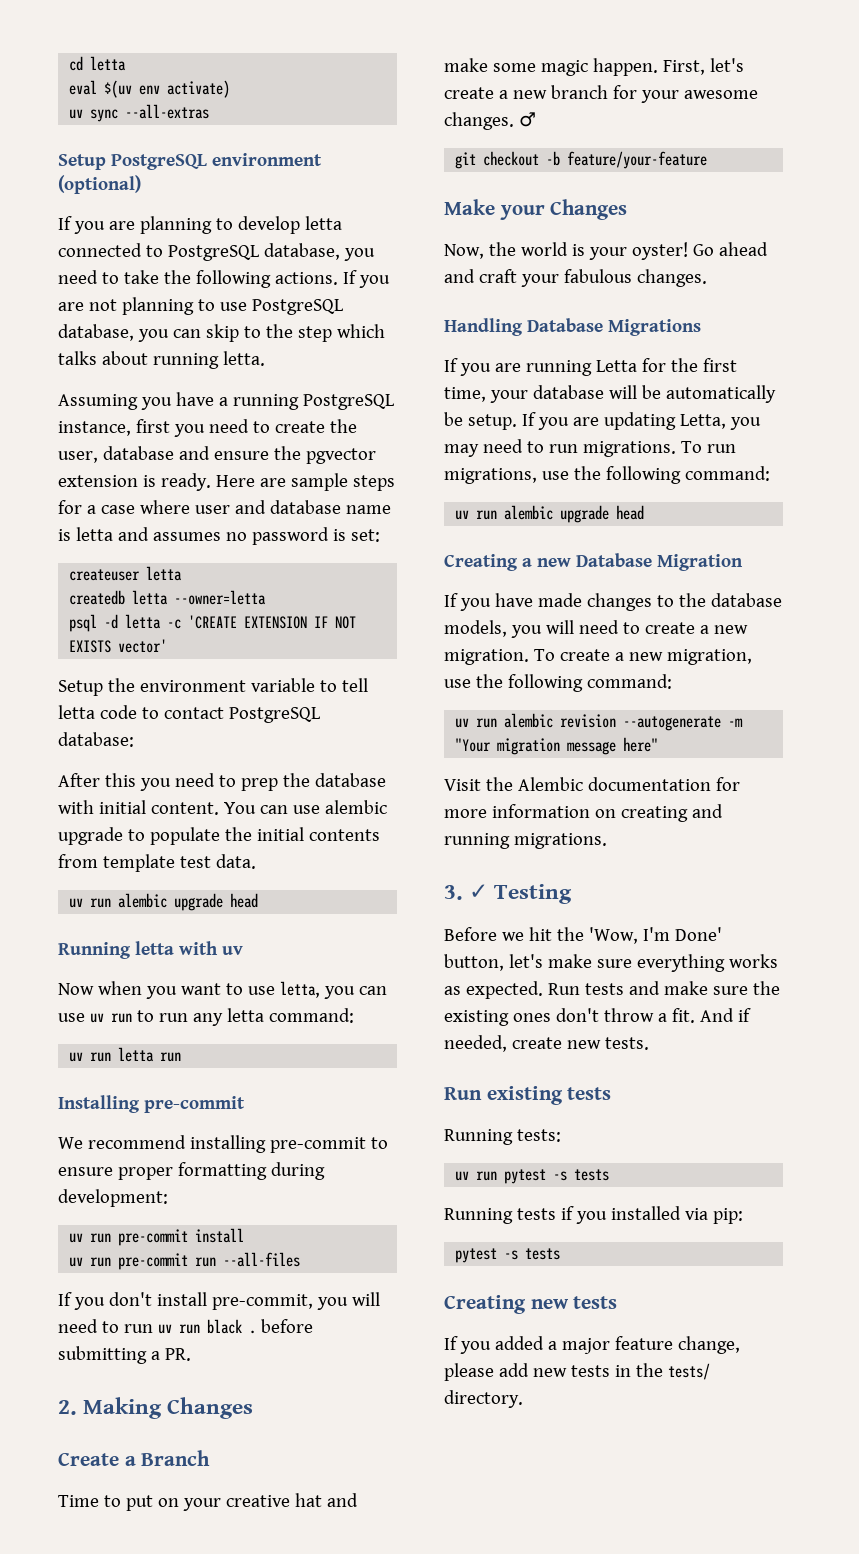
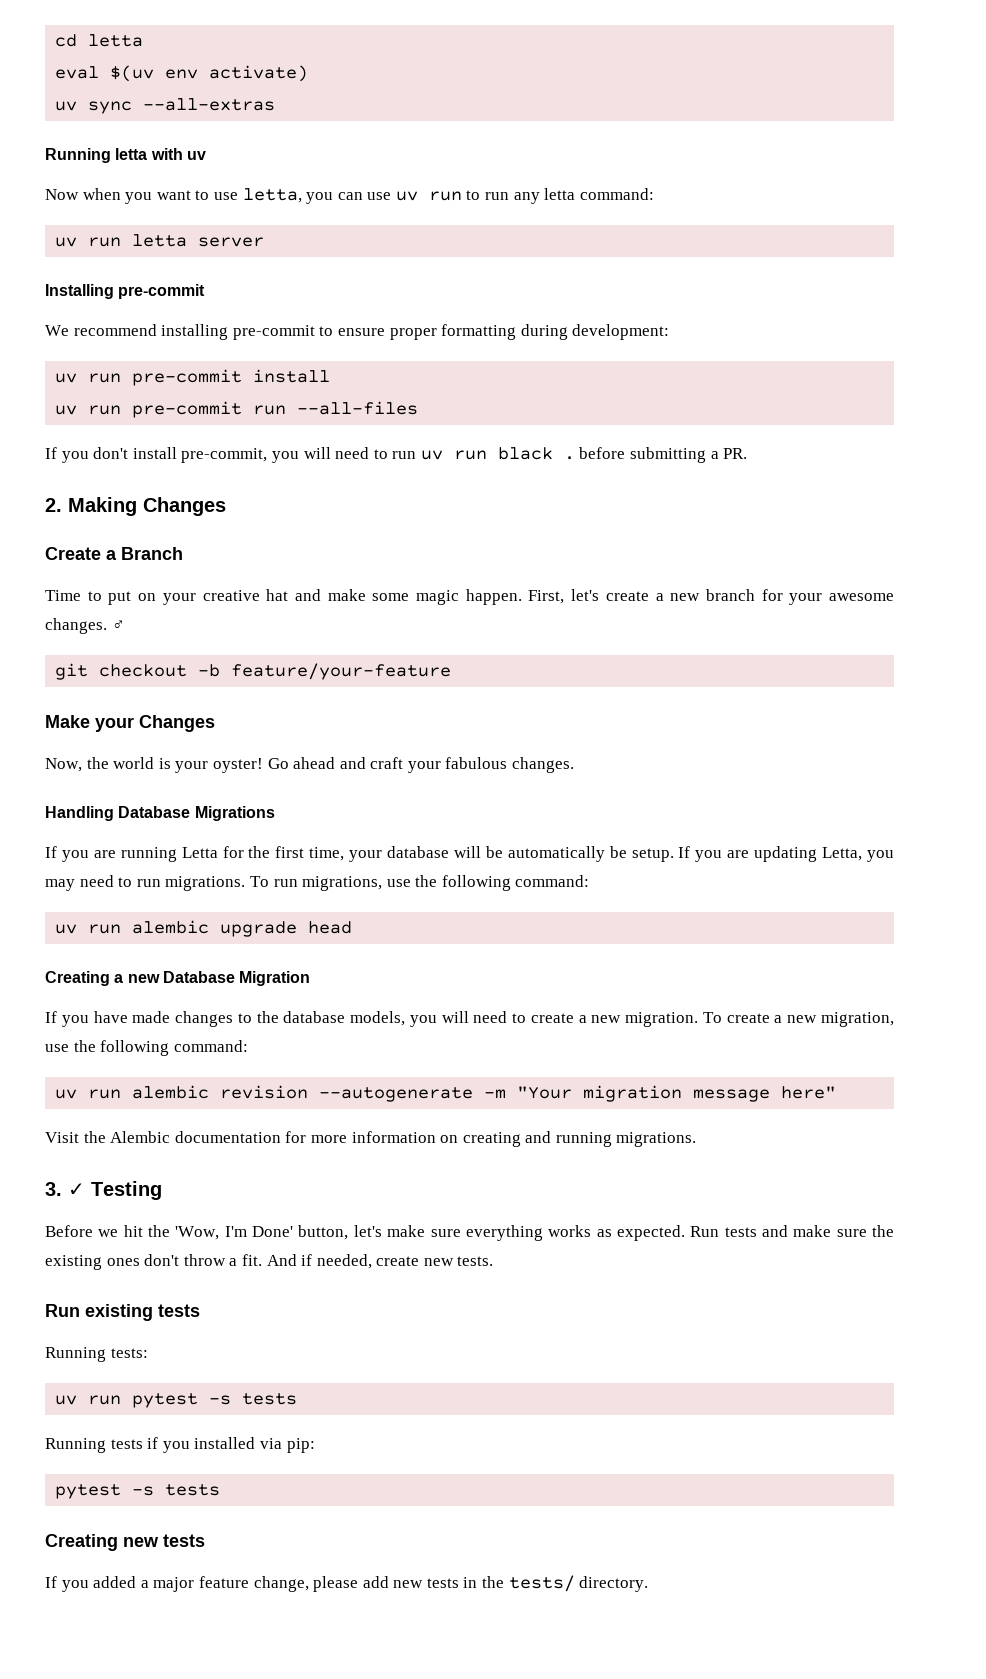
- Setup PostgreSQL environment (optional)
- If you are planning to develop letta connected to PostgreSQL database, you need to take the following actions. If you are not planning to use PostgreSQL database, you can skip to the step which talks about running letta.
- Assuming you have a running PostgreSQL instance, first you need to create the user, database and ensure the pgvector extension is ready. Here are sample steps for a case where user and database name is letta and assumes no password is set:
- createuser letta
- createdb letta --owner=letta
- psql -d letta -c 'CREATE EXTENSION IF NOT EXISTS vector'
- Setup the environment variable to tell letta code to contact PostgreSQL database:
- After this you need to prep the database with initial content. You can use alembic upgrade to populate the initial contents from template test data.
- uv run alembic upgrade head
- uv run letta run
+ uv run letta server

